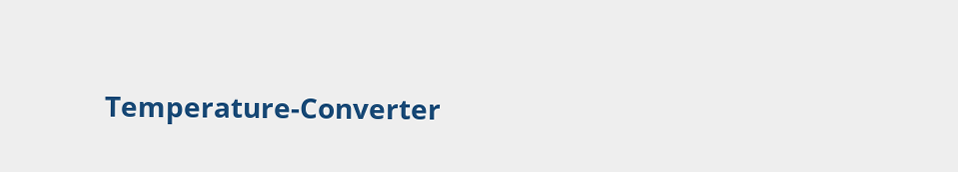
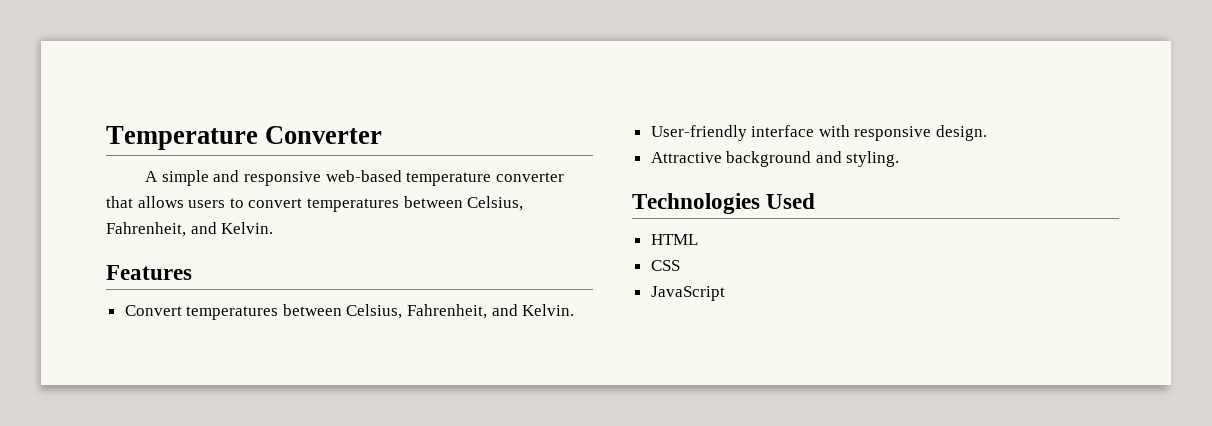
- Temperature-Converter
+ Temperature Converter
+ A simple and responsive web-based temperature converter that allows users to convert temperatures between Celsius, Fahrenheit, and Kelvin.
+ Features
+ Convert temperatures between Celsius, Fahrenheit, and Kelvin.
+ User-friendly interface with responsive design.
+ Attractive background and styling.
+ Technologies Used
+ HTML
+ CSS
+ JavaScript

